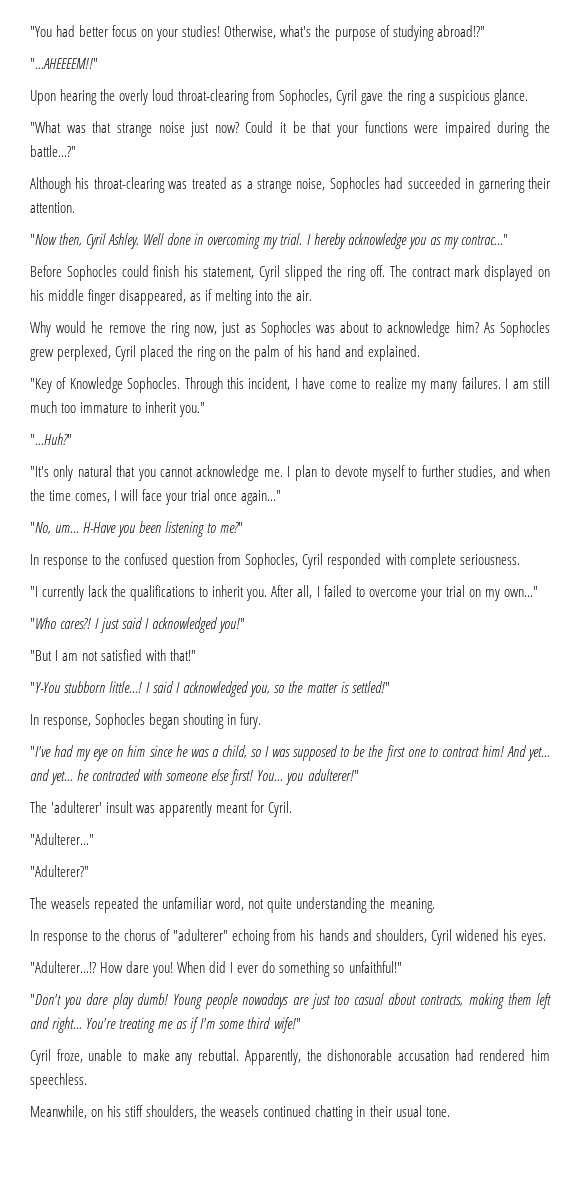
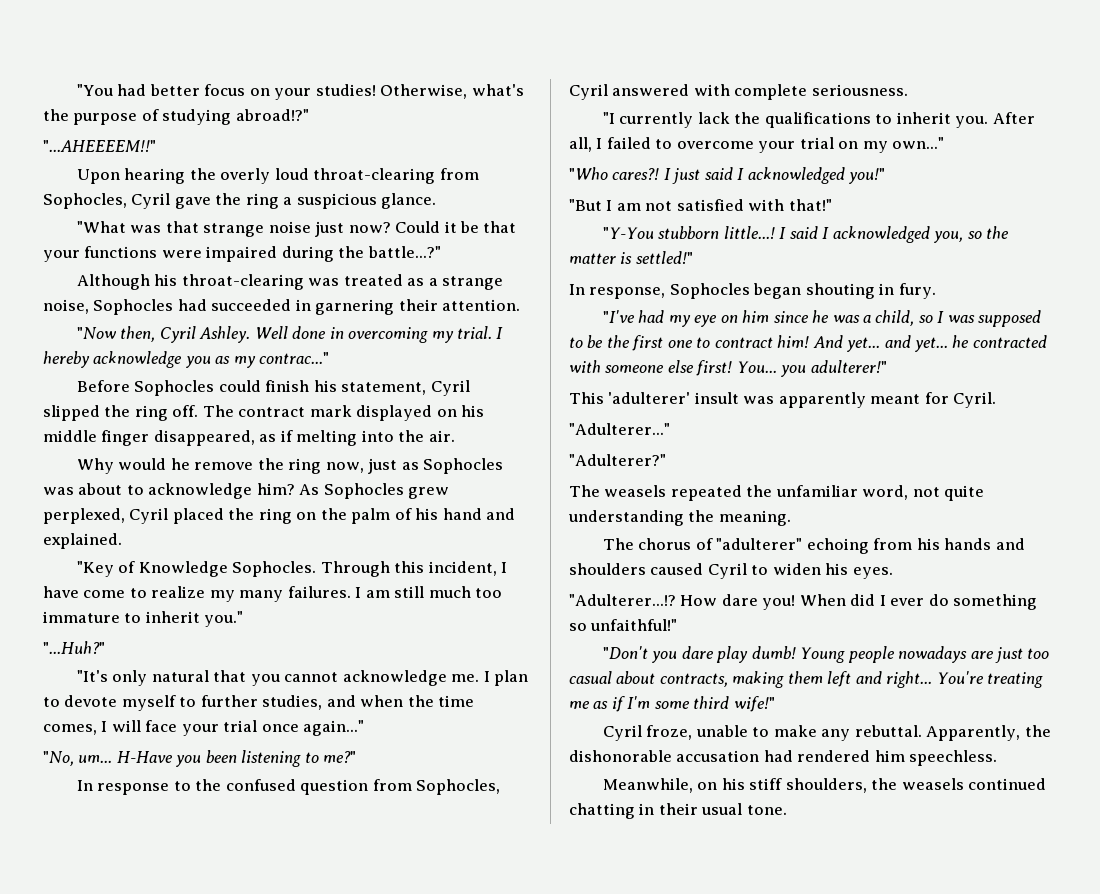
- In response to the confused question from Sophocles, Cyril responded with complete seriousness.
+ In response to the confused question from Sophocles, Cyril answered with complete seriousness.
- The 'adulterer' insult was apparently meant for Cyril.
+ This 'adulterer' insult was apparently meant for Cyril.
- In response to the chorus of "adulterer" echoing from his hands and shoulders, Cyril widened his eyes.
+ The chorus of "adulterer" echoing from his hands and shoulders caused Cyril to widen his eyes.

